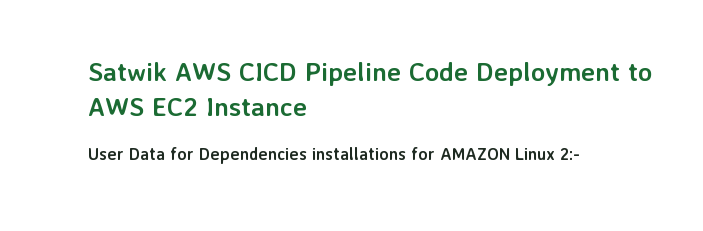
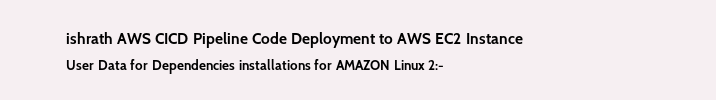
- Satwik AWS CICD Pipeline Code Deployment to AWS EC2 Instance
+ ishrath AWS CICD Pipeline Code Deployment to AWS EC2 Instance

